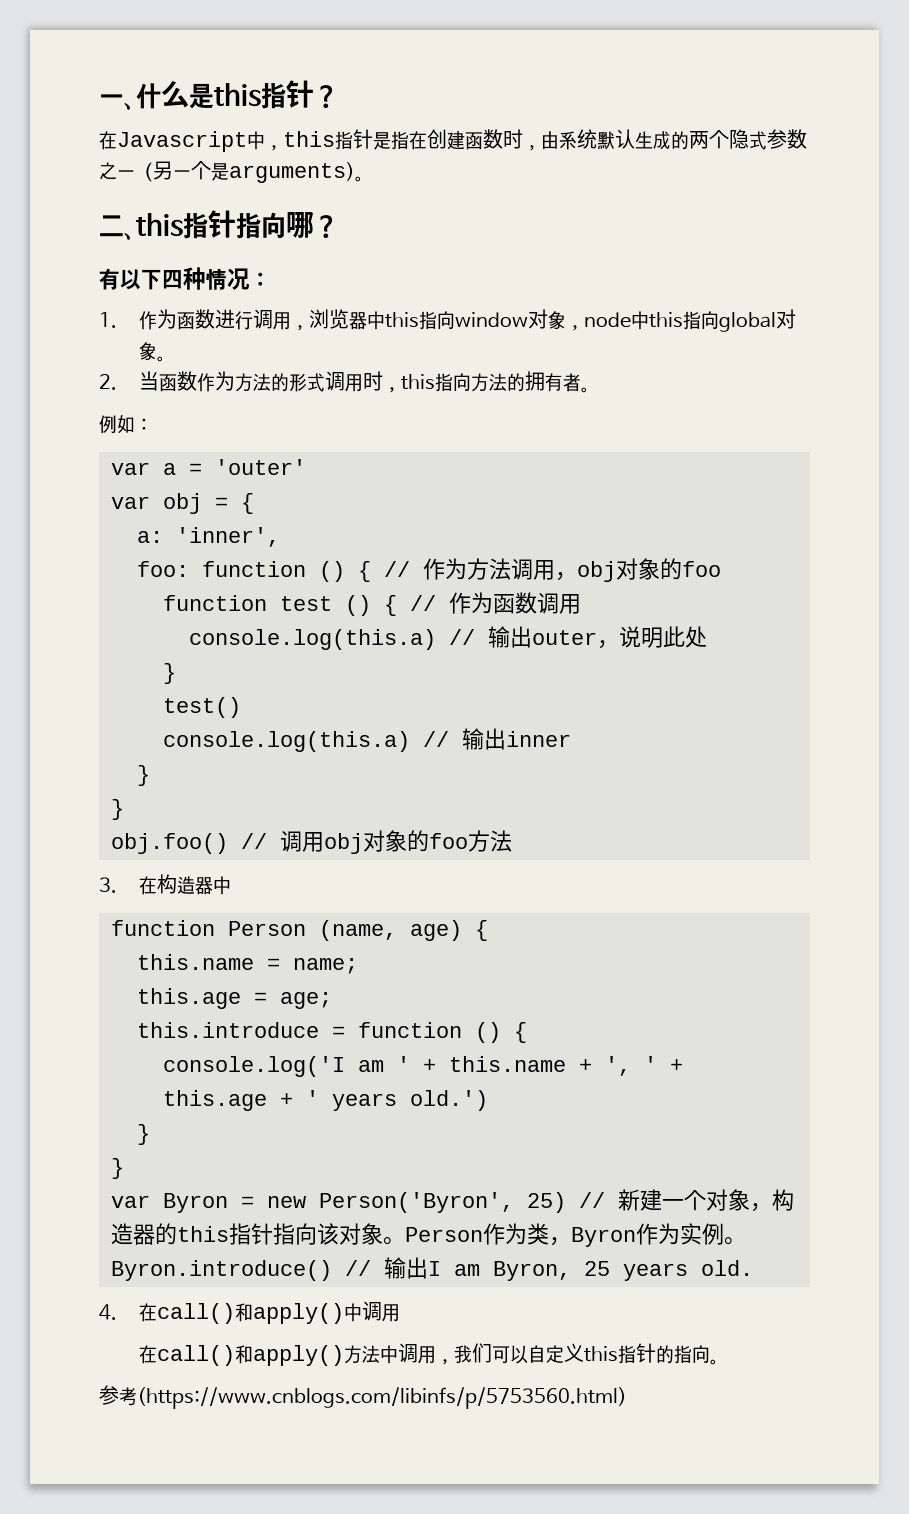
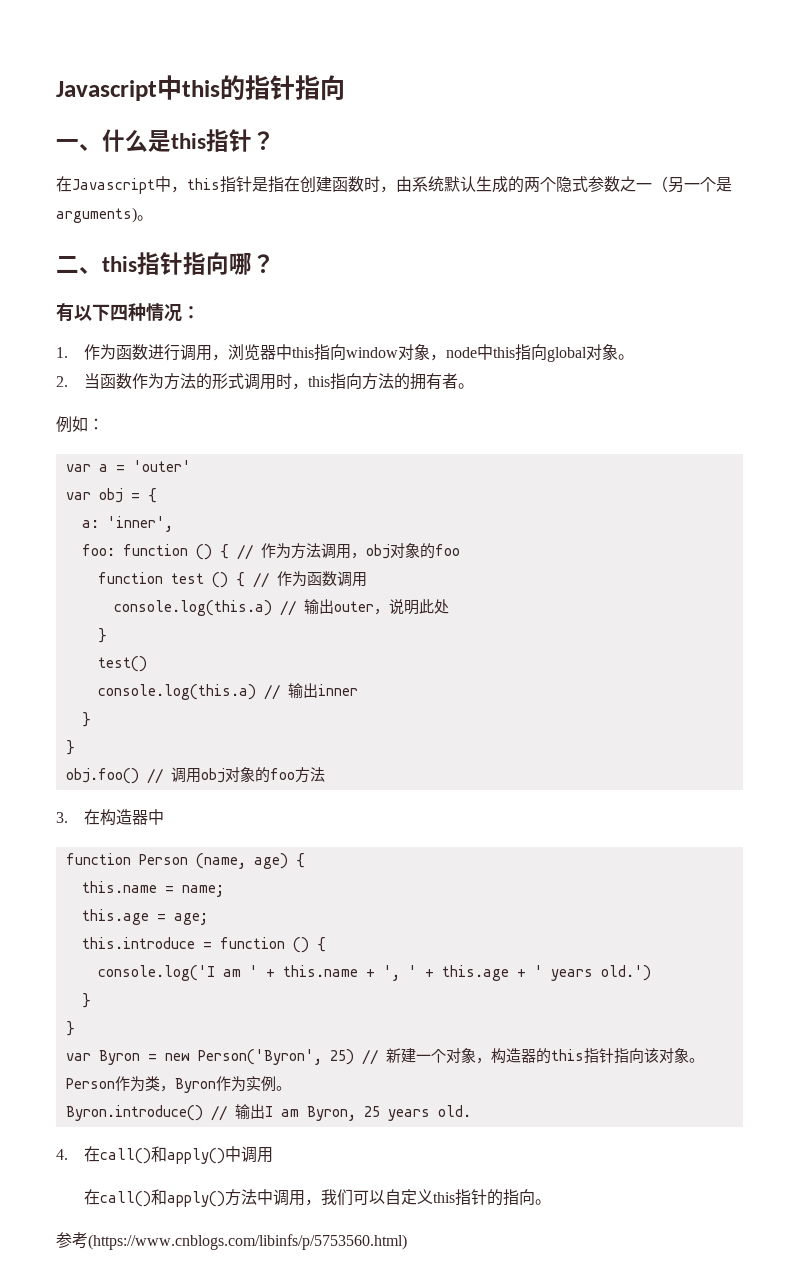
+ Javascript中this的指针指向

